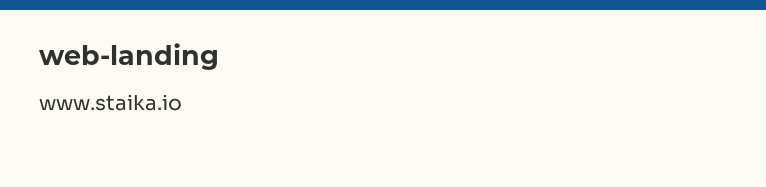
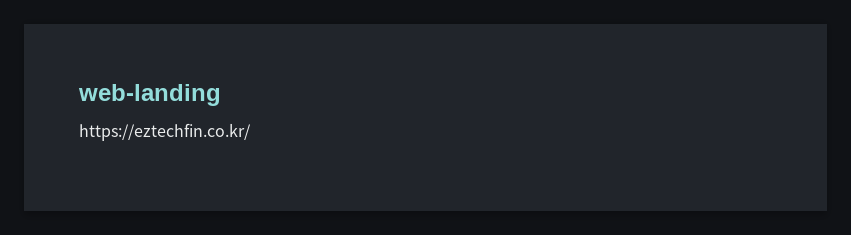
- www.staika.io
+ https://eztechfin.co.kr/

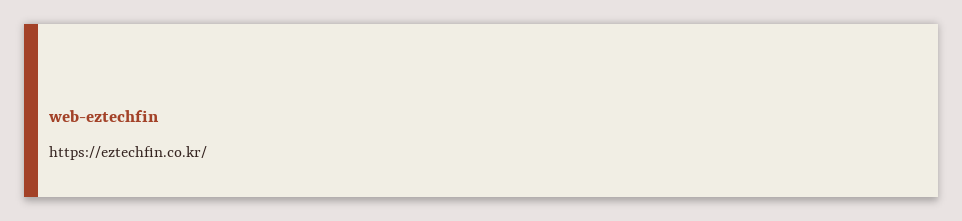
- web-landing
+ web-eztechfin

